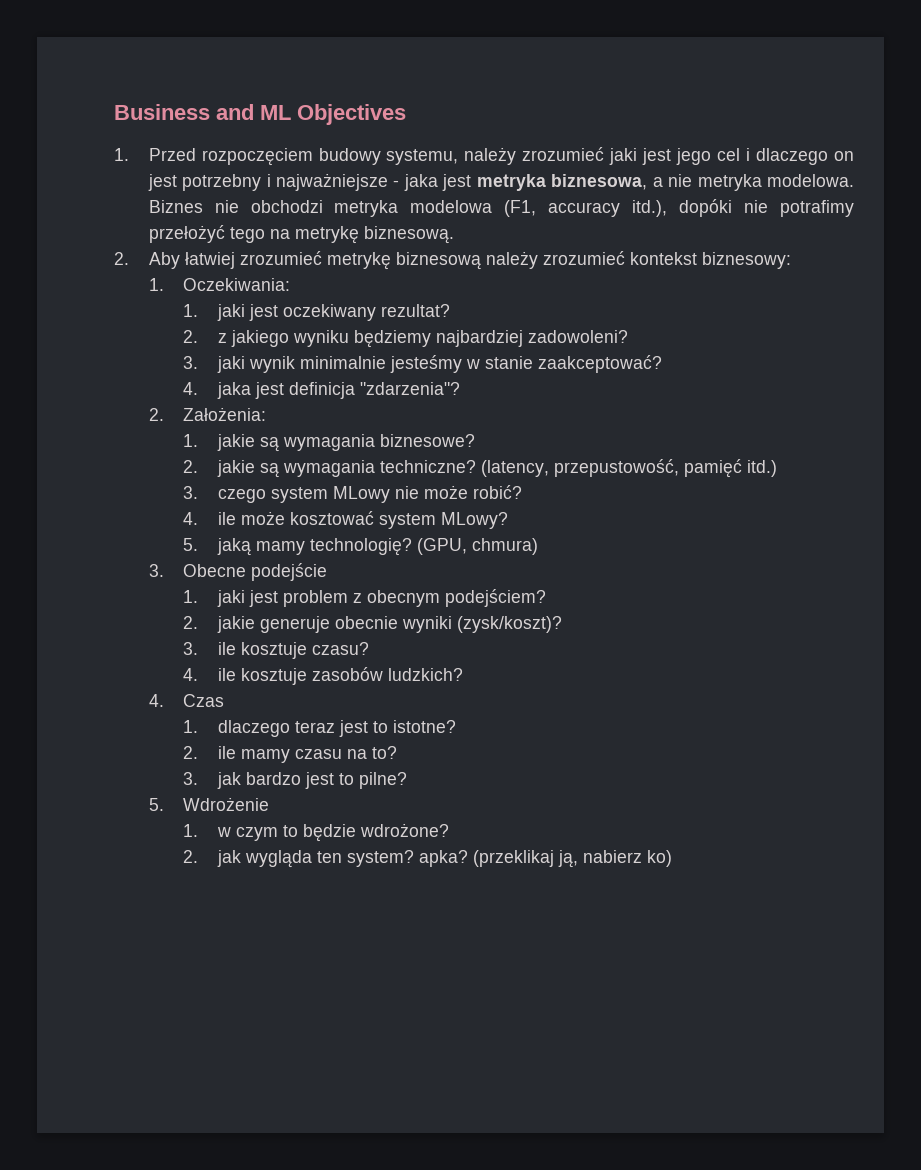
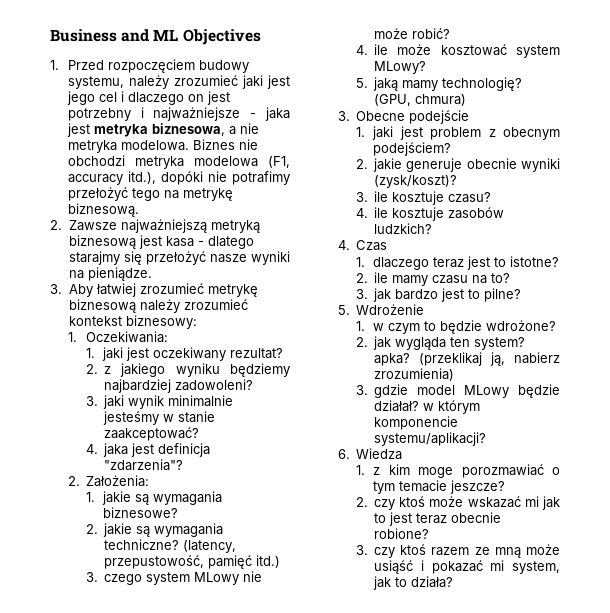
- 2. Aby łatwiej zrozumieć metrykę biznesową należy zrozumieć kontekst biznesowy:
+ 2. Zawsze najważniejszą metryką biznesową jest kasa - dlatego starajmy się przełożyć nasze wyniki na pieniądze.
+ 3. Aby łatwiej zrozumieć metrykę biznesową należy zrozumieć kontekst biznesowy:
- (przeklikaj ją, nabierz ko)
+ (przeklikaj ją, nabierz zrozumienia)
+ 3. gdzie model MLowy będzie działał? w którym komponencie systemu/aplikacji?
+ 6. Wiedza
+ 1. z kim moge porozmawiać o tym temacie jeszcze?
+ 2. czy ktoś może wskazać mi jak to jest teraz obecnie robione?
+ 3. czy ktoś razem ze mną może usiąść i pokazać mi system, jak to działa?

